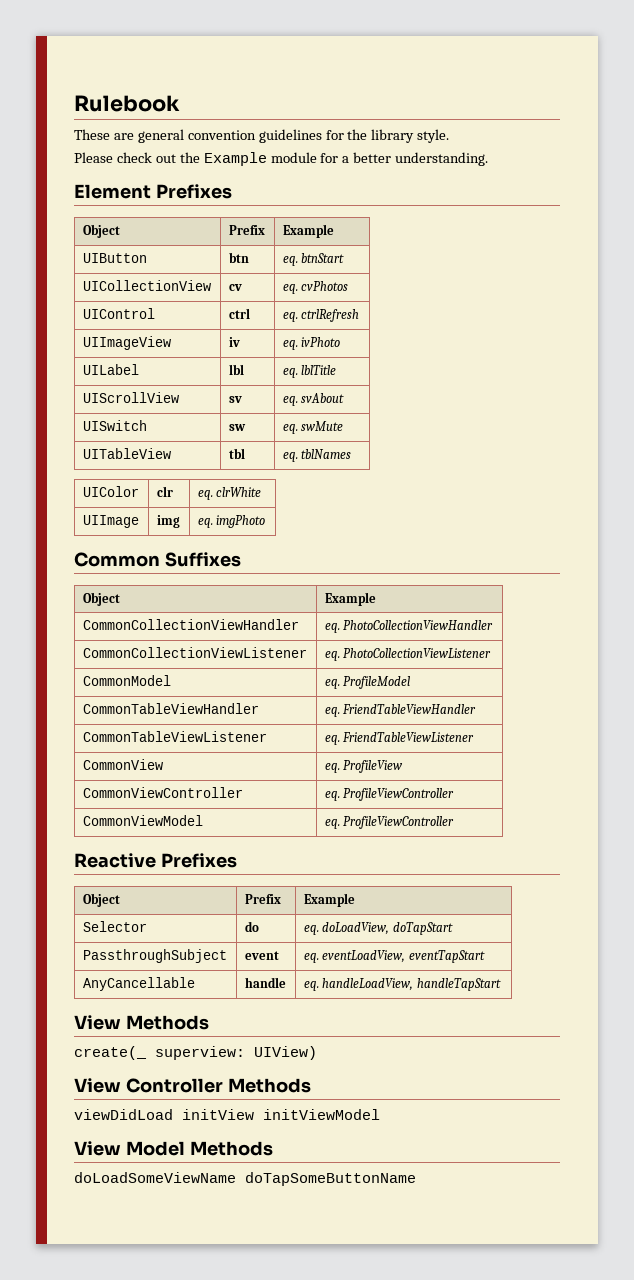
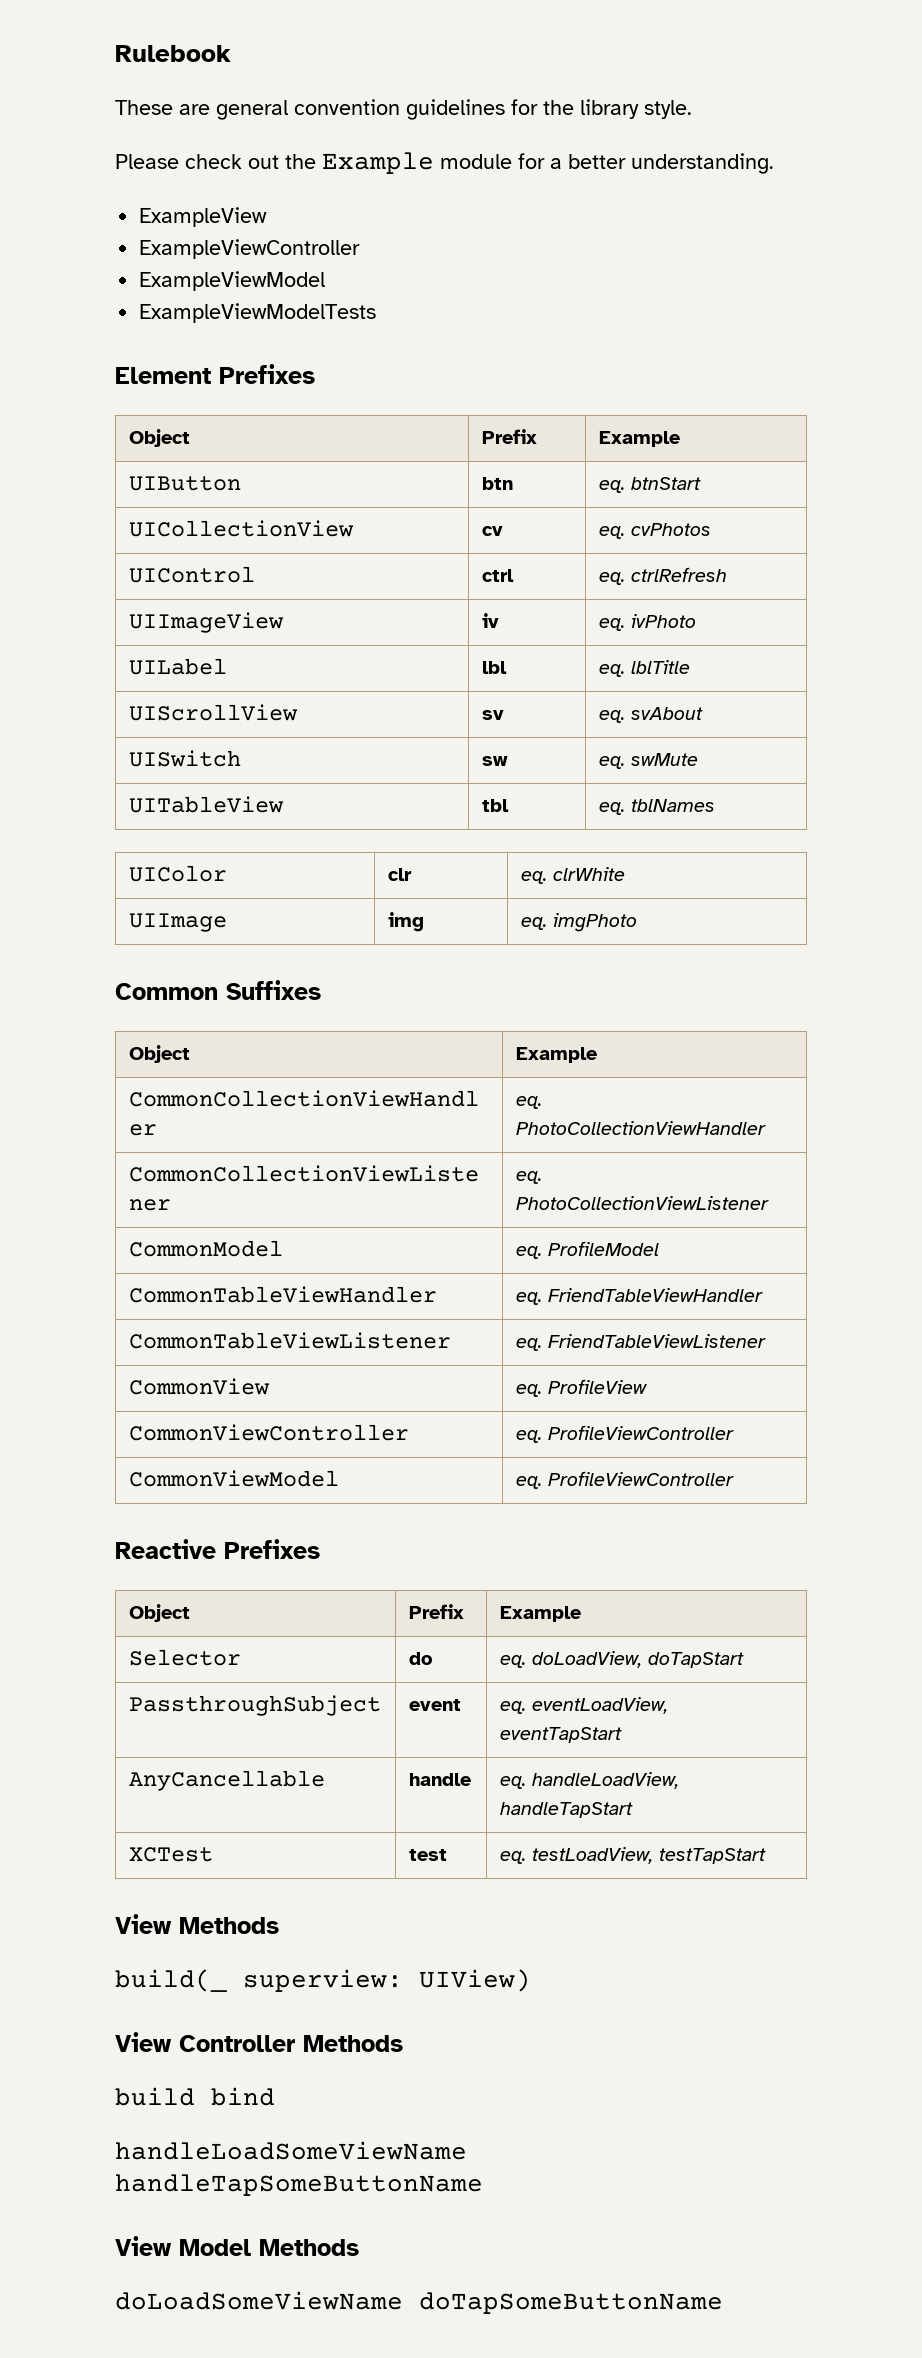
+ ExampleView
+ ExampleViewController
+ ExampleViewModel
+ ExampleViewModelTests
+ XCTest | test | eq. testLoadView, testTapStart
- create(_ superview: UIView)
+ build(_ superview: UIView)
- viewDidLoad initView initViewModel
+ build bind
+ handleLoadSomeViewName handleTapSomeButtonName

